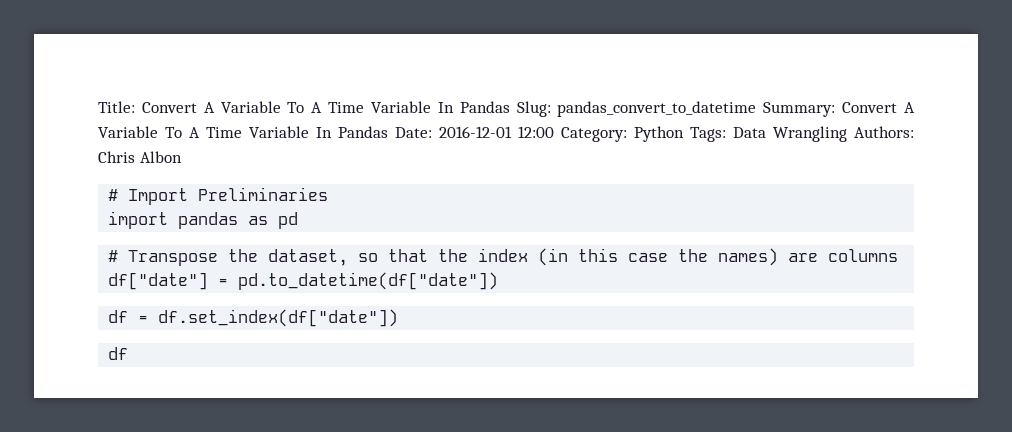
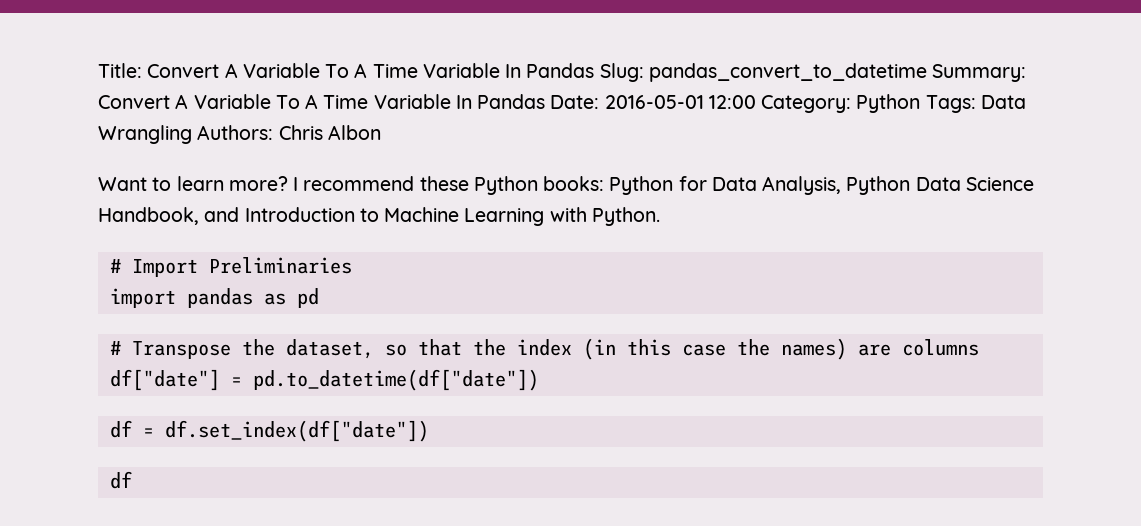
- Title: Convert A Variable To A Time Variable In Pandas Slug: pandas_convert_to_datetime Summary: Convert A Variable To A Time Variable In Pandas Date: 2016-12-01 12:00 Category: Python Tags: Data Wrangling Authors: Chris Albon
+ Title: Convert A Variable To A Time Variable In Pandas Slug: pandas_convert_to_datetime Summary: Convert A Variable To A Time Variable In Pandas Date: 2016-05-01 12:00 Category: Python Tags: Data Wrangling Authors: Chris Albon
+ Want to learn more? I recommend these Python books: Python for Data Analysis, Python Data Science Handbook, and Introduction to Machine Learning with Python.

